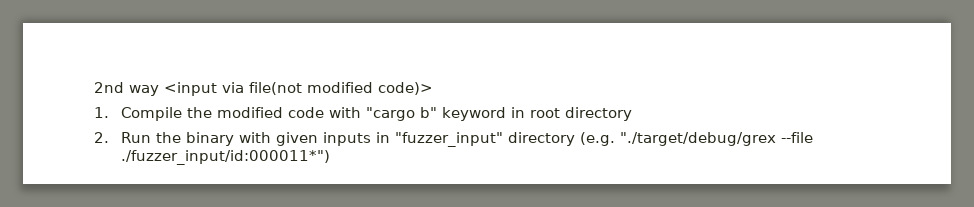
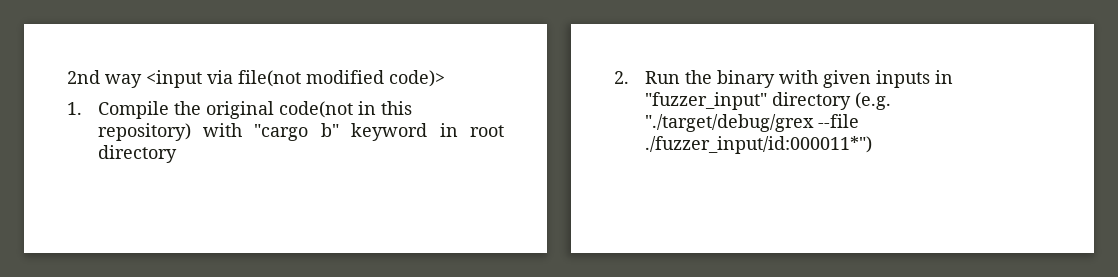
- 1. Compile the modified code with "cargo b" keyword in root directory
+ 1. Compile the original code(not in this repository) with "cargo b" keyword in root directory

